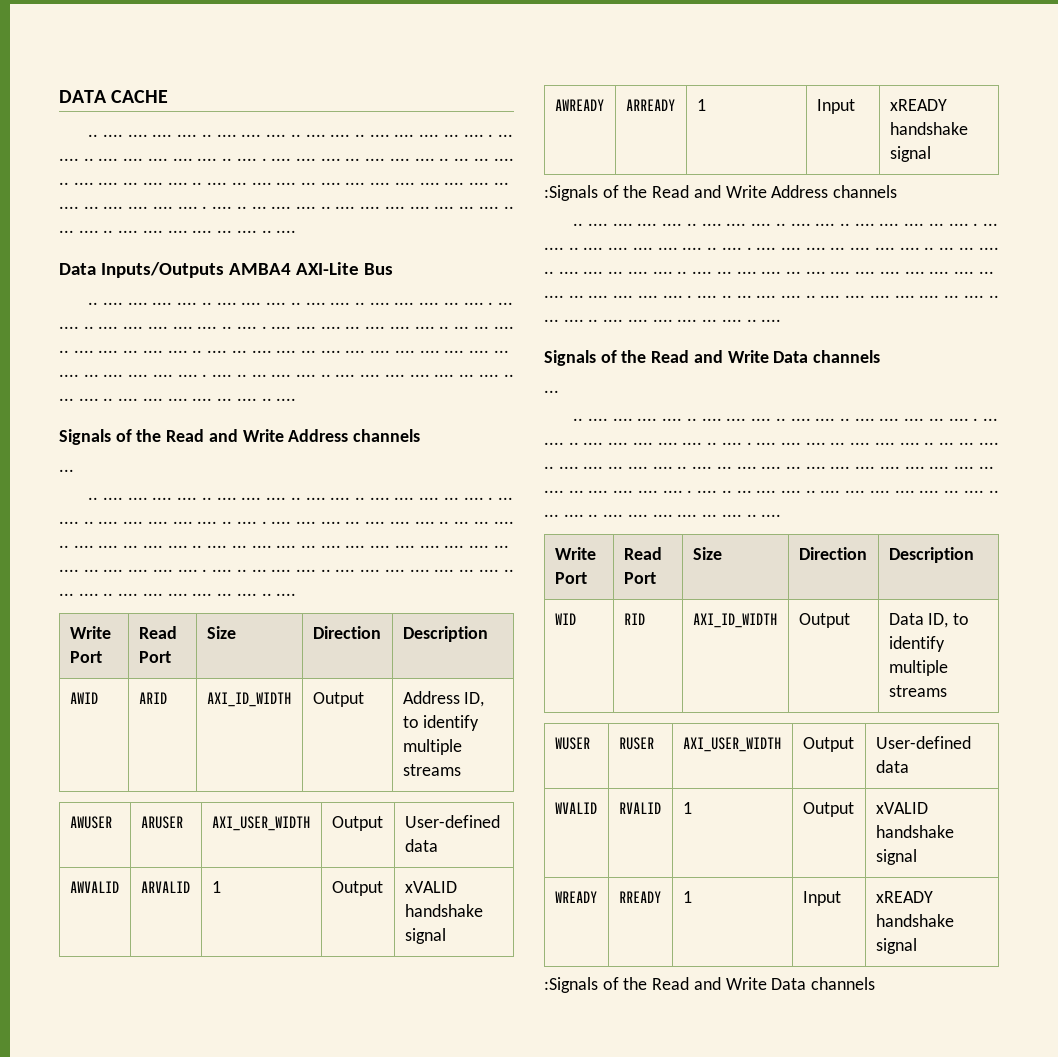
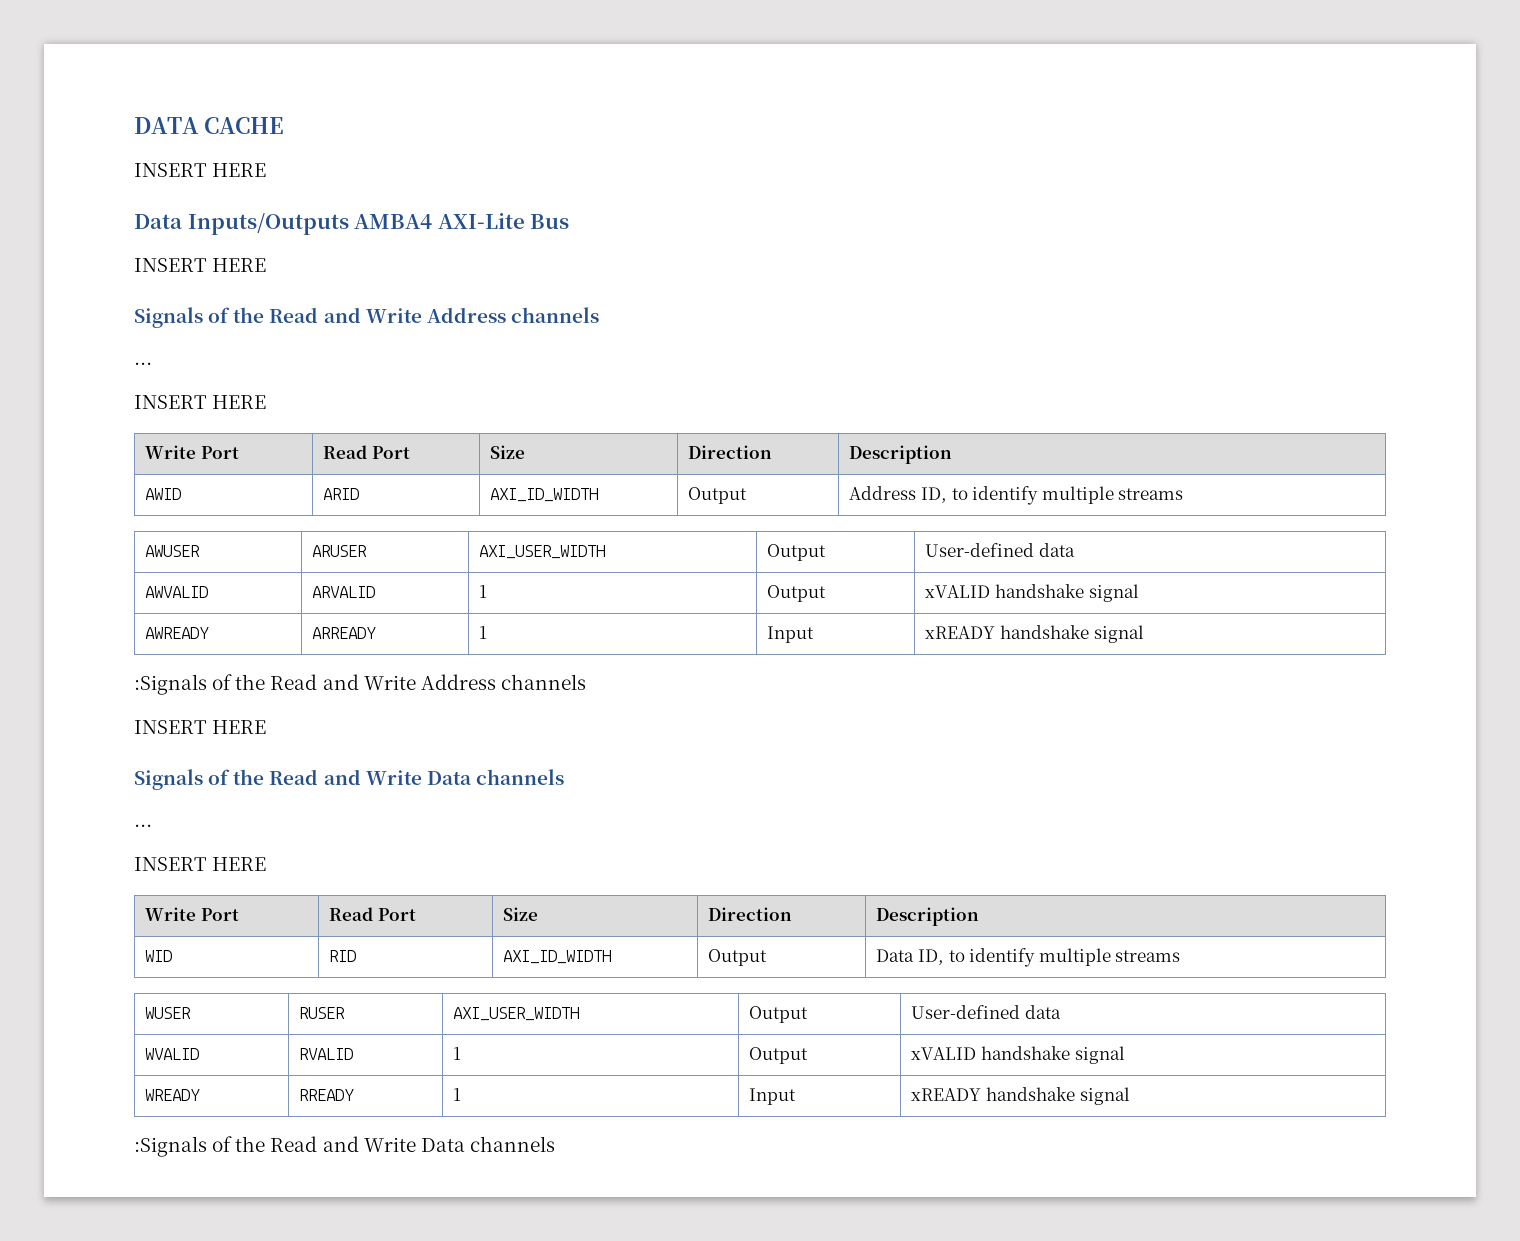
  DATA CACHE
- .. .... .... .... .... .. .... .... .... .. .... .... .. .... .... .... ... .... . ... .... .. .... .... .... .... .... .. .... . .... .... .... ... .... .... .... .. ... ... .... .. .... .... ... .... .... .. .... ... .... .... ... .... .... .... .... .... .... .... ... .... ... .... .... .... .... . .... .. ... .... .... .. .... .... .... .... .... ... .... .. ... .... .. .... .... .... .... ... .... .. ....
+ INSERT HERE
  Data Inputs/Outputs AMBA4 AXI-Lite Bus
- .. .... .... .... .... .. .... .... .... .. .... .... .. .... .... .... ... .... . ... .... .. .... .... .... .... .... .. .... . .... .... .... ... .... .... .... .. ... ... .... .. .... .... ... .... .... .. .... ... .... .... ... .... .... .... .... .... .... .... ... .... ... .... .... .... .... . .... .. ... .... .... .. .... .... .... .... .... ... .... .. ... .... .. .... .... .... .... ... .... .. ....
+ INSERT HERE
  Signals of the Read and Write Address channels
  ...
- .. .... .... .... .... .. .... .... .... .. .... .... .. .... .... .... ... .... . ... .... .. .... .... .... .... .... .. .... . .... .... .... ... .... .... .... .. ... ... .... .. .... .... ... .... .... .. .... ... .... .... ... .... .... .... .... .... .... .... ... .... ... .... .... .... .... . .... .. ... .... .... .. .... .... .... .... .... ... .... .. ... .... .. .... .... .... .... ... .... .. ....
+ INSERT HERE
  :Signals of the Read and Write Address channels
- .. .... .... .... .... .. .... .... .... .. .... .... .. .... .... .... ... .... . ... .... .. .... .... .... .... .... .. .... . .... .... .... ... .... .... .... .. ... ... .... .. .... .... ... .... .... .. .... ... .... .... ... .... .... .... .... .... .... .... ... .... ... .... .... .... .... . .... .. ... .... .... .. .... .... .... .... .... ... .... .. ... .... .. .... .... .... .... ... .... .. ....
+ INSERT HERE
  Signals of the Read and Write Data channels
  ...
- .. .... .... .... .... .. .... .... .... .. .... .... .. .... .... .... ... .... . ... .... .. .... .... .... .... .... .. .... . .... .... .... ... .... .... .... .. ... ... .... .. .... .... ... .... .... .. .... ... .... .... ... .... .... .... .... .... .... .... ... .... ... .... .... .... .... . .... .. ... .... .... .. .... .... .... .... .... ... .... .. ... .... .. .... .... .... .... ... .... .. ....
+ INSERT HERE

